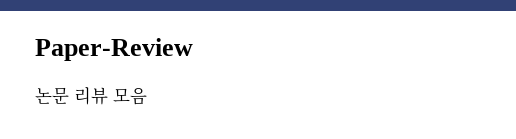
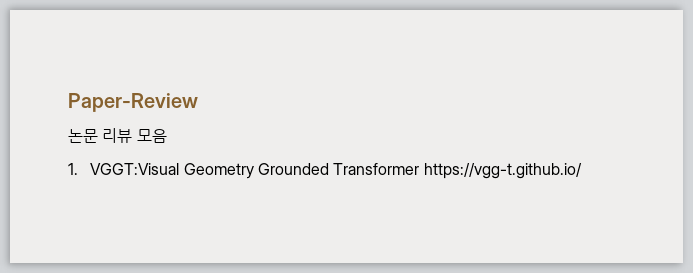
+ 1. VGGT:Visual Geometry Grounded Transformer https://vgg-t.github.io/

